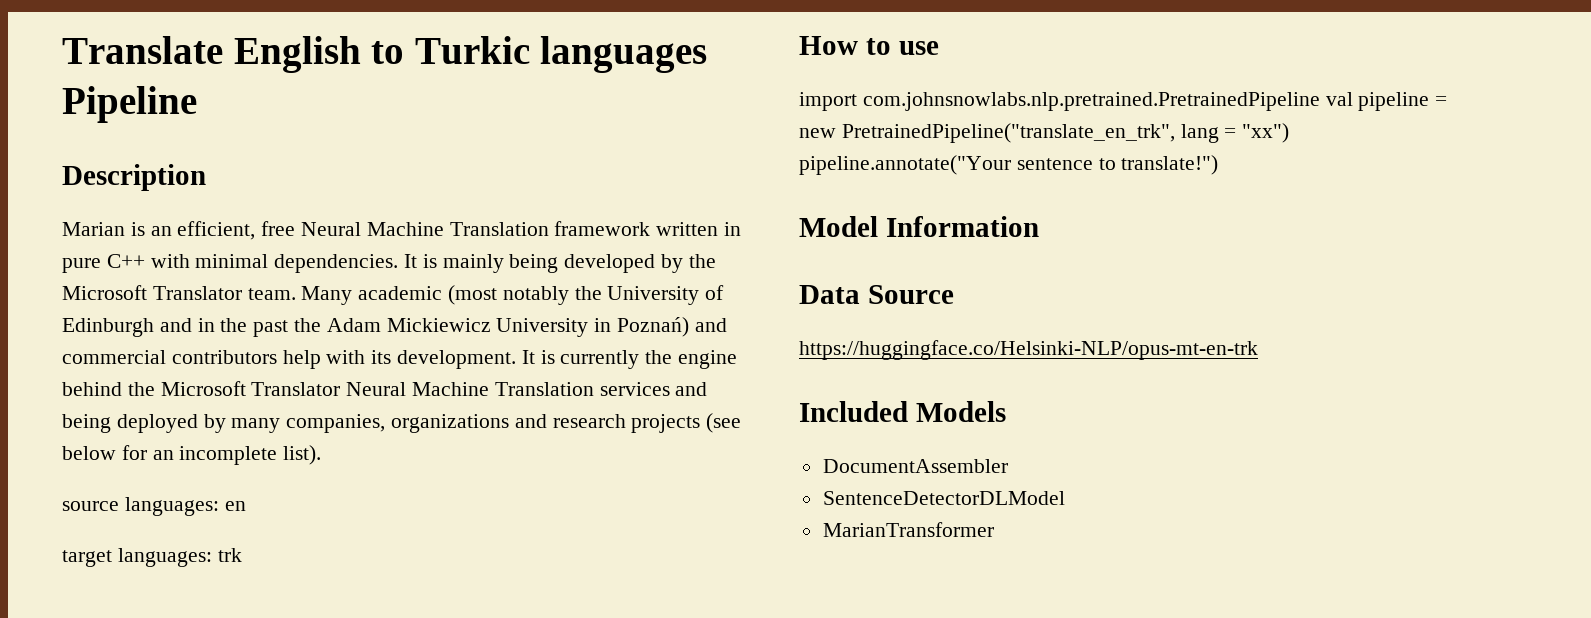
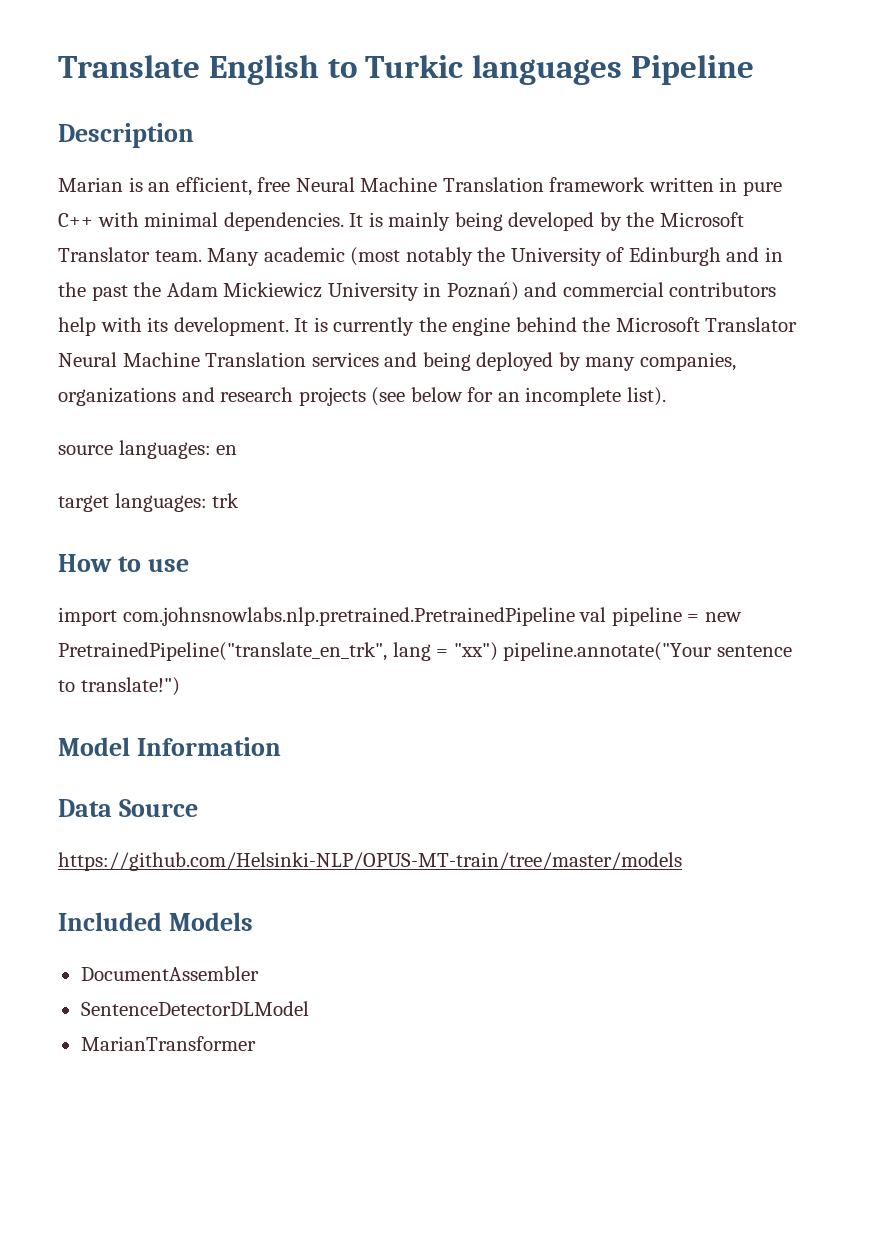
- https://huggingface.co/Helsinki-NLP/opus-mt-en-trk
+ https://github.com/Helsinki-NLP/OPUS-MT-train/tree/master/models

